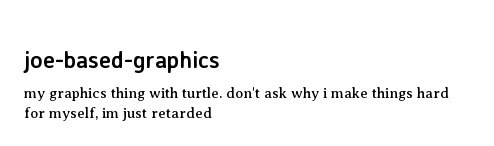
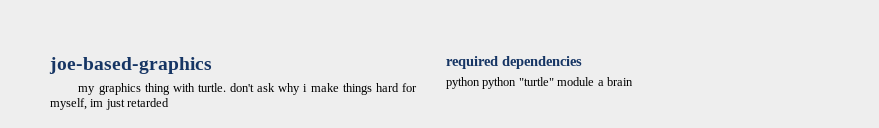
+ required dependencies
+ python python "turtle" module a brain

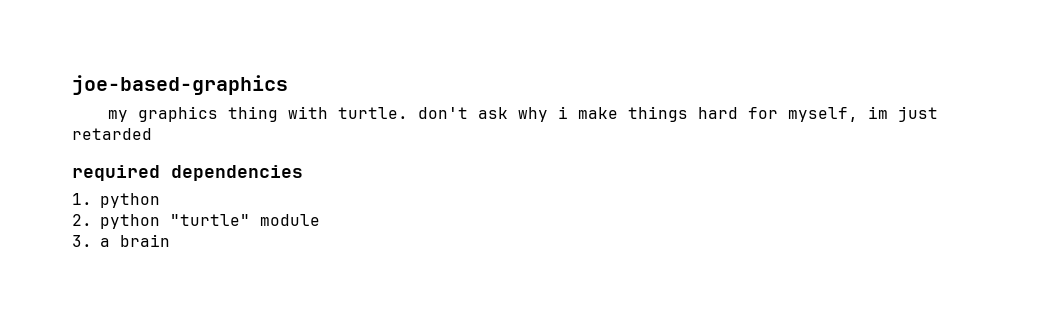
- python python "turtle" module a brain
+ 1. python
+ 2. python "turtle" module
+ 3. a brain

